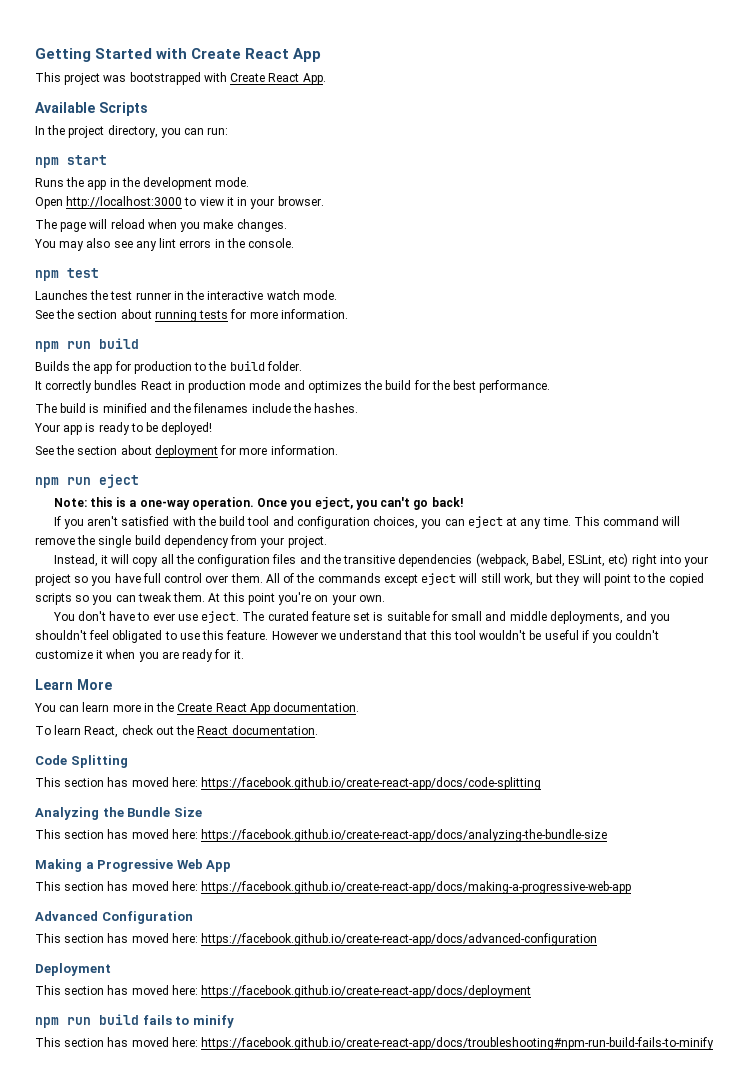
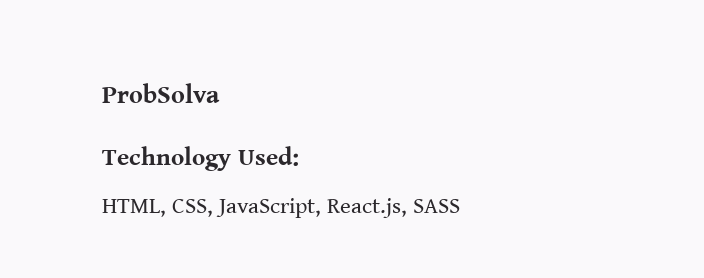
- Getting Started with Create React App
- This project was bootstrapped with Create React App.
- Available Scripts
- In the project directory, you can run:
- npm start
- Runs the app in the development mode.
- Open http://localhost:3000 to view it in your browser.
- The page will reload when you make changes.
- You may also see any lint errors in the console.
- npm test
- Launches the test runner in the interactive watch mode.
- See the section about running tests for more information.
- npm run build
- Builds the app for production to the build folder.
- It correctly bundles React in production mode and optimizes the build for the best performance.
- The build is minified and the filenames include the hashes.
- Your app is ready to be deployed!
- See the section about deployment for more information.
- npm run eject
- Note: this is a one-way operation. Once you eject, you can't go back!
- If you aren't satisfied with the build tool and configuration choices, you can eject at any time. This command will remove the single build dependency from your project.
- Instead, it will copy all the configuration files and the transitive dependencies (webpack, Babel, ESLint, etc) right into your project so you have full control over them. All of the commands except eject will still work, but they will point to the copied scripts so you can tweak them. At this point you're on your own.
- You don't have to ever use eject. The curated feature set is suitable for small and middle deployments, and you shouldn't feel obligated to use this feature. However we understand that this tool wouldn't be useful if you couldn't customize it when you are ready for it.
- Learn More
- You can learn more in the Create React App documentation.
- To learn React, check out the React documentation.
- Code Splitting
- This section has moved here: https://facebook.github.io/create-react-app/docs/code-splitting
- Analyzing the Bundle Size
- This section has moved here: https://facebook.github.io/create-react-app/docs/analyzing-the-bundle-size
- Making a Progressive Web App
- This section has moved here: https://facebook.github.io/create-react-app/docs/making-a-progressive-web-app
- Advanced Configuration
- This section has moved here: https://facebook.github.io/create-react-app/docs/advanced-configuration
- Deployment
- This section has moved here: https://facebook.github.io/create-react-app/docs/deployment
- npm run build fails to minify
- This section has moved here: https://facebook.github.io/create-react-app/docs/troubleshooting#npm-run-build-fails-to-minify
+ ProbSolva
+ Technology Used:
+ HTML, CSS, JavaScript, React.js, SASS

